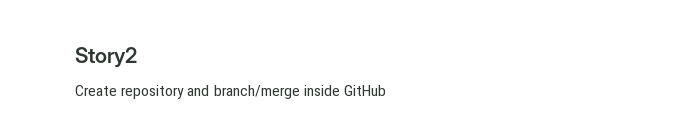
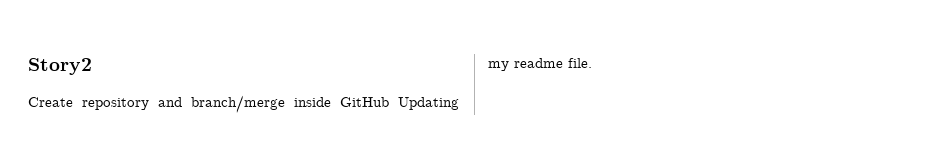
- Create repository and branch/merge inside GitHub
+ Create repository and branch/merge inside GitHub Updating my readme file.

